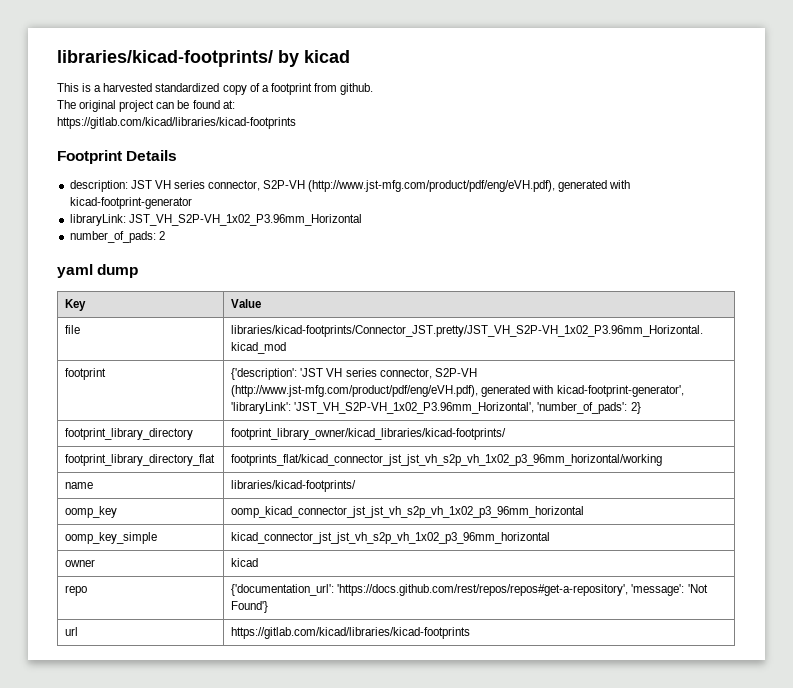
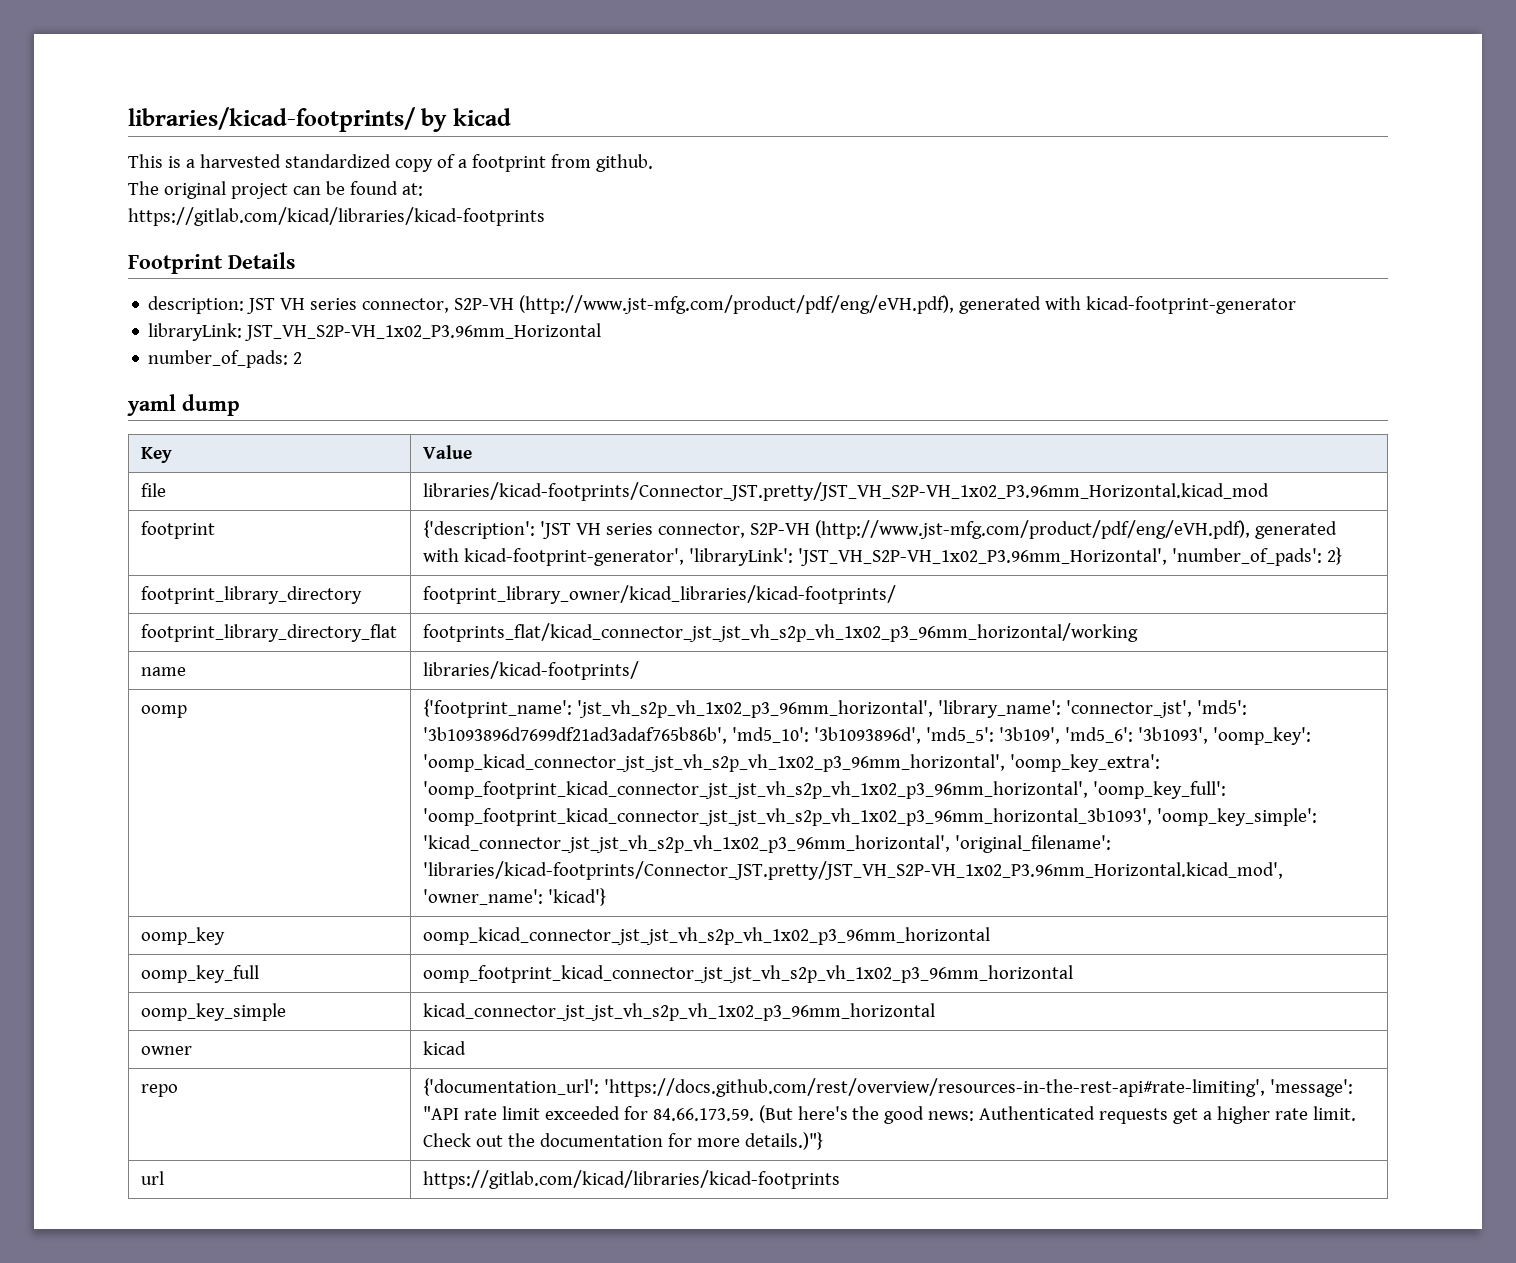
+ oomp | {'footprint_name': 'jst_vh_s2p_vh_1x02_p3_96mm_horizontal', 'library_name': 'connector_jst', 'md5': '3b1093896d7699df21ad3adaf765b86b', 'md5_10': '3b1093896d', 'md5_5': '3b109', 'md5_6': '3b1093', 'oomp_key': 'oomp_kicad_connector_jst_jst_vh_s2p_vh_1x02_p3_96mm_horizontal', 'oomp_key_extra': 'oomp_footprint_kicad_connector_jst_jst_vh_s2p_vh_1x02_p3_96mm_horizontal', 'oomp_key_full': 'oomp_footprint_kicad_connector_jst_jst_vh_s2p_vh_1x02_p3_96mm_horizontal_3b1093', 'oomp_key_simple': 'kicad_connector_jst_jst_vh_s2p_vh_1x02_p3_96mm_horizontal', 'original_filename': 'libraries/kicad-footprints/Connector_JST.pretty/JST_VH_S2P-VH_1x02_P3.96mm_Horizontal.kicad_mod', 'owner_name': 'kicad'}
+ oomp_key_full | oomp_footprint_kicad_connector_jst_jst_vh_s2p_vh_1x02_p3_96mm_horizontal
- repo | {'documentation_url': 'https://docs.github.com/rest/repos/repos#get-a-repository', 'message': 'Not Found'}
+ repo | {'documentation_url': 'https://docs.github.com/rest/overview/resources-in-the-rest-api#rate-limiting', 'message': "API rate limit exceeded for 84.66.173.59. (But here's the good news: Authenticated requests get a higher rate limit. Check out the documentation for more details.)"}

